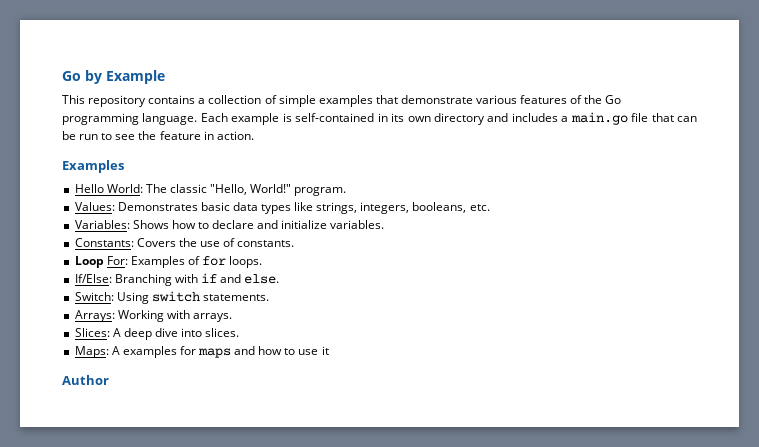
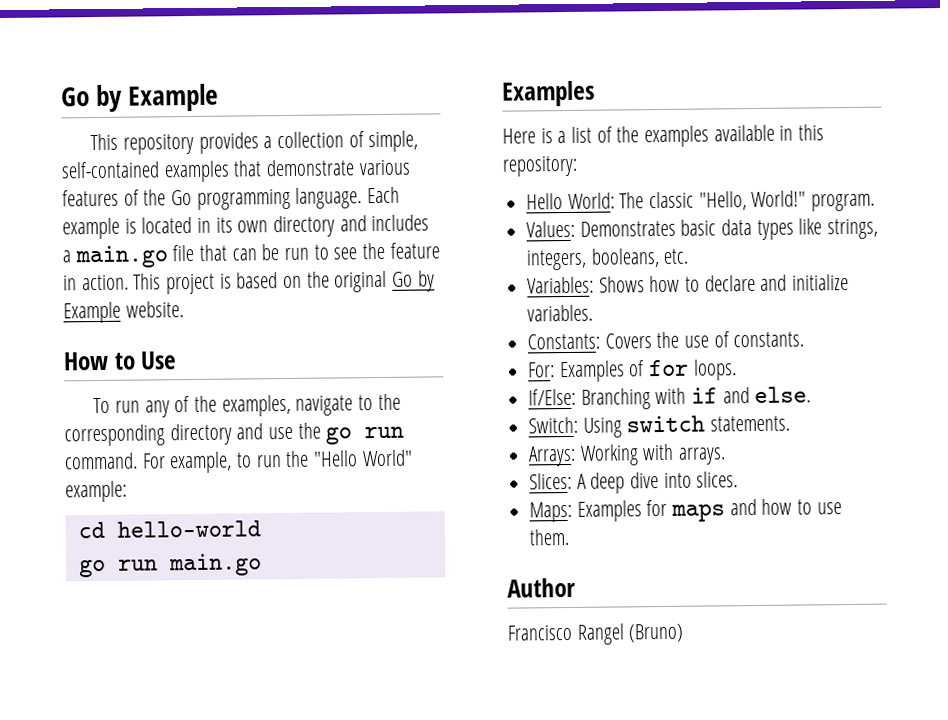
- This repository contains a collection of simple examples that demonstrate various features of the Go programming language.
+ This repository provides a collection of simple, self-contained examples that demonstrate various features of the Go programming language.
- Each example is self-contained in its own directory and includes a main.go file that can be run to see the feature in action.
+ Each example is located in its own directory and includes a main.go file that can be run to see the feature in action. This project is based on the original Go by Example website.
+ How to Use
+ To run any of the examples, navigate to the corresponding directory and use the go run command. For example, to run the "Hello World" example:
+ cd hello-world
+ go run main.go
  Examples
+ Here is a list of the examples available in this repository:
- Loop For: Examples of for loops.
+ For: Examples of for loops.
- Maps: A examples for maps and how to use it
+ Maps: Examples for maps and how to use them.
+ Francisco Rangel (Bruno)

